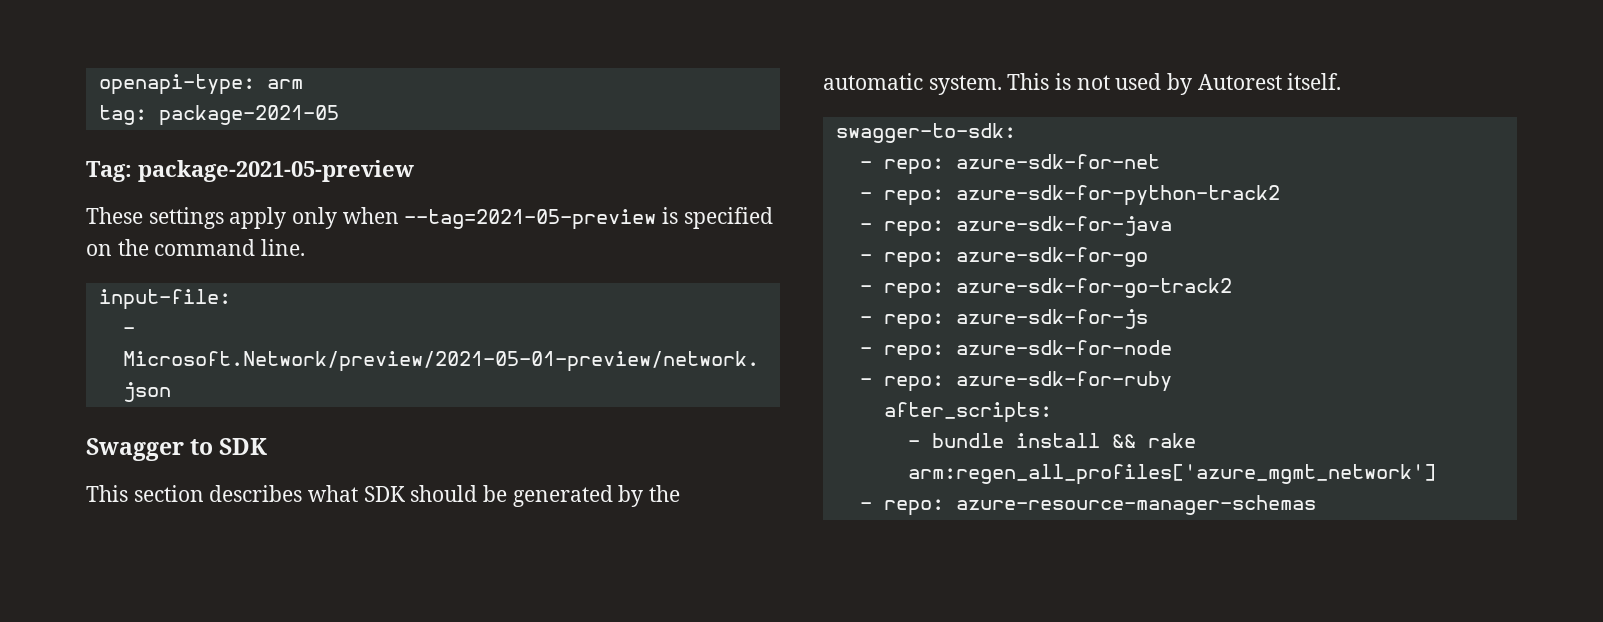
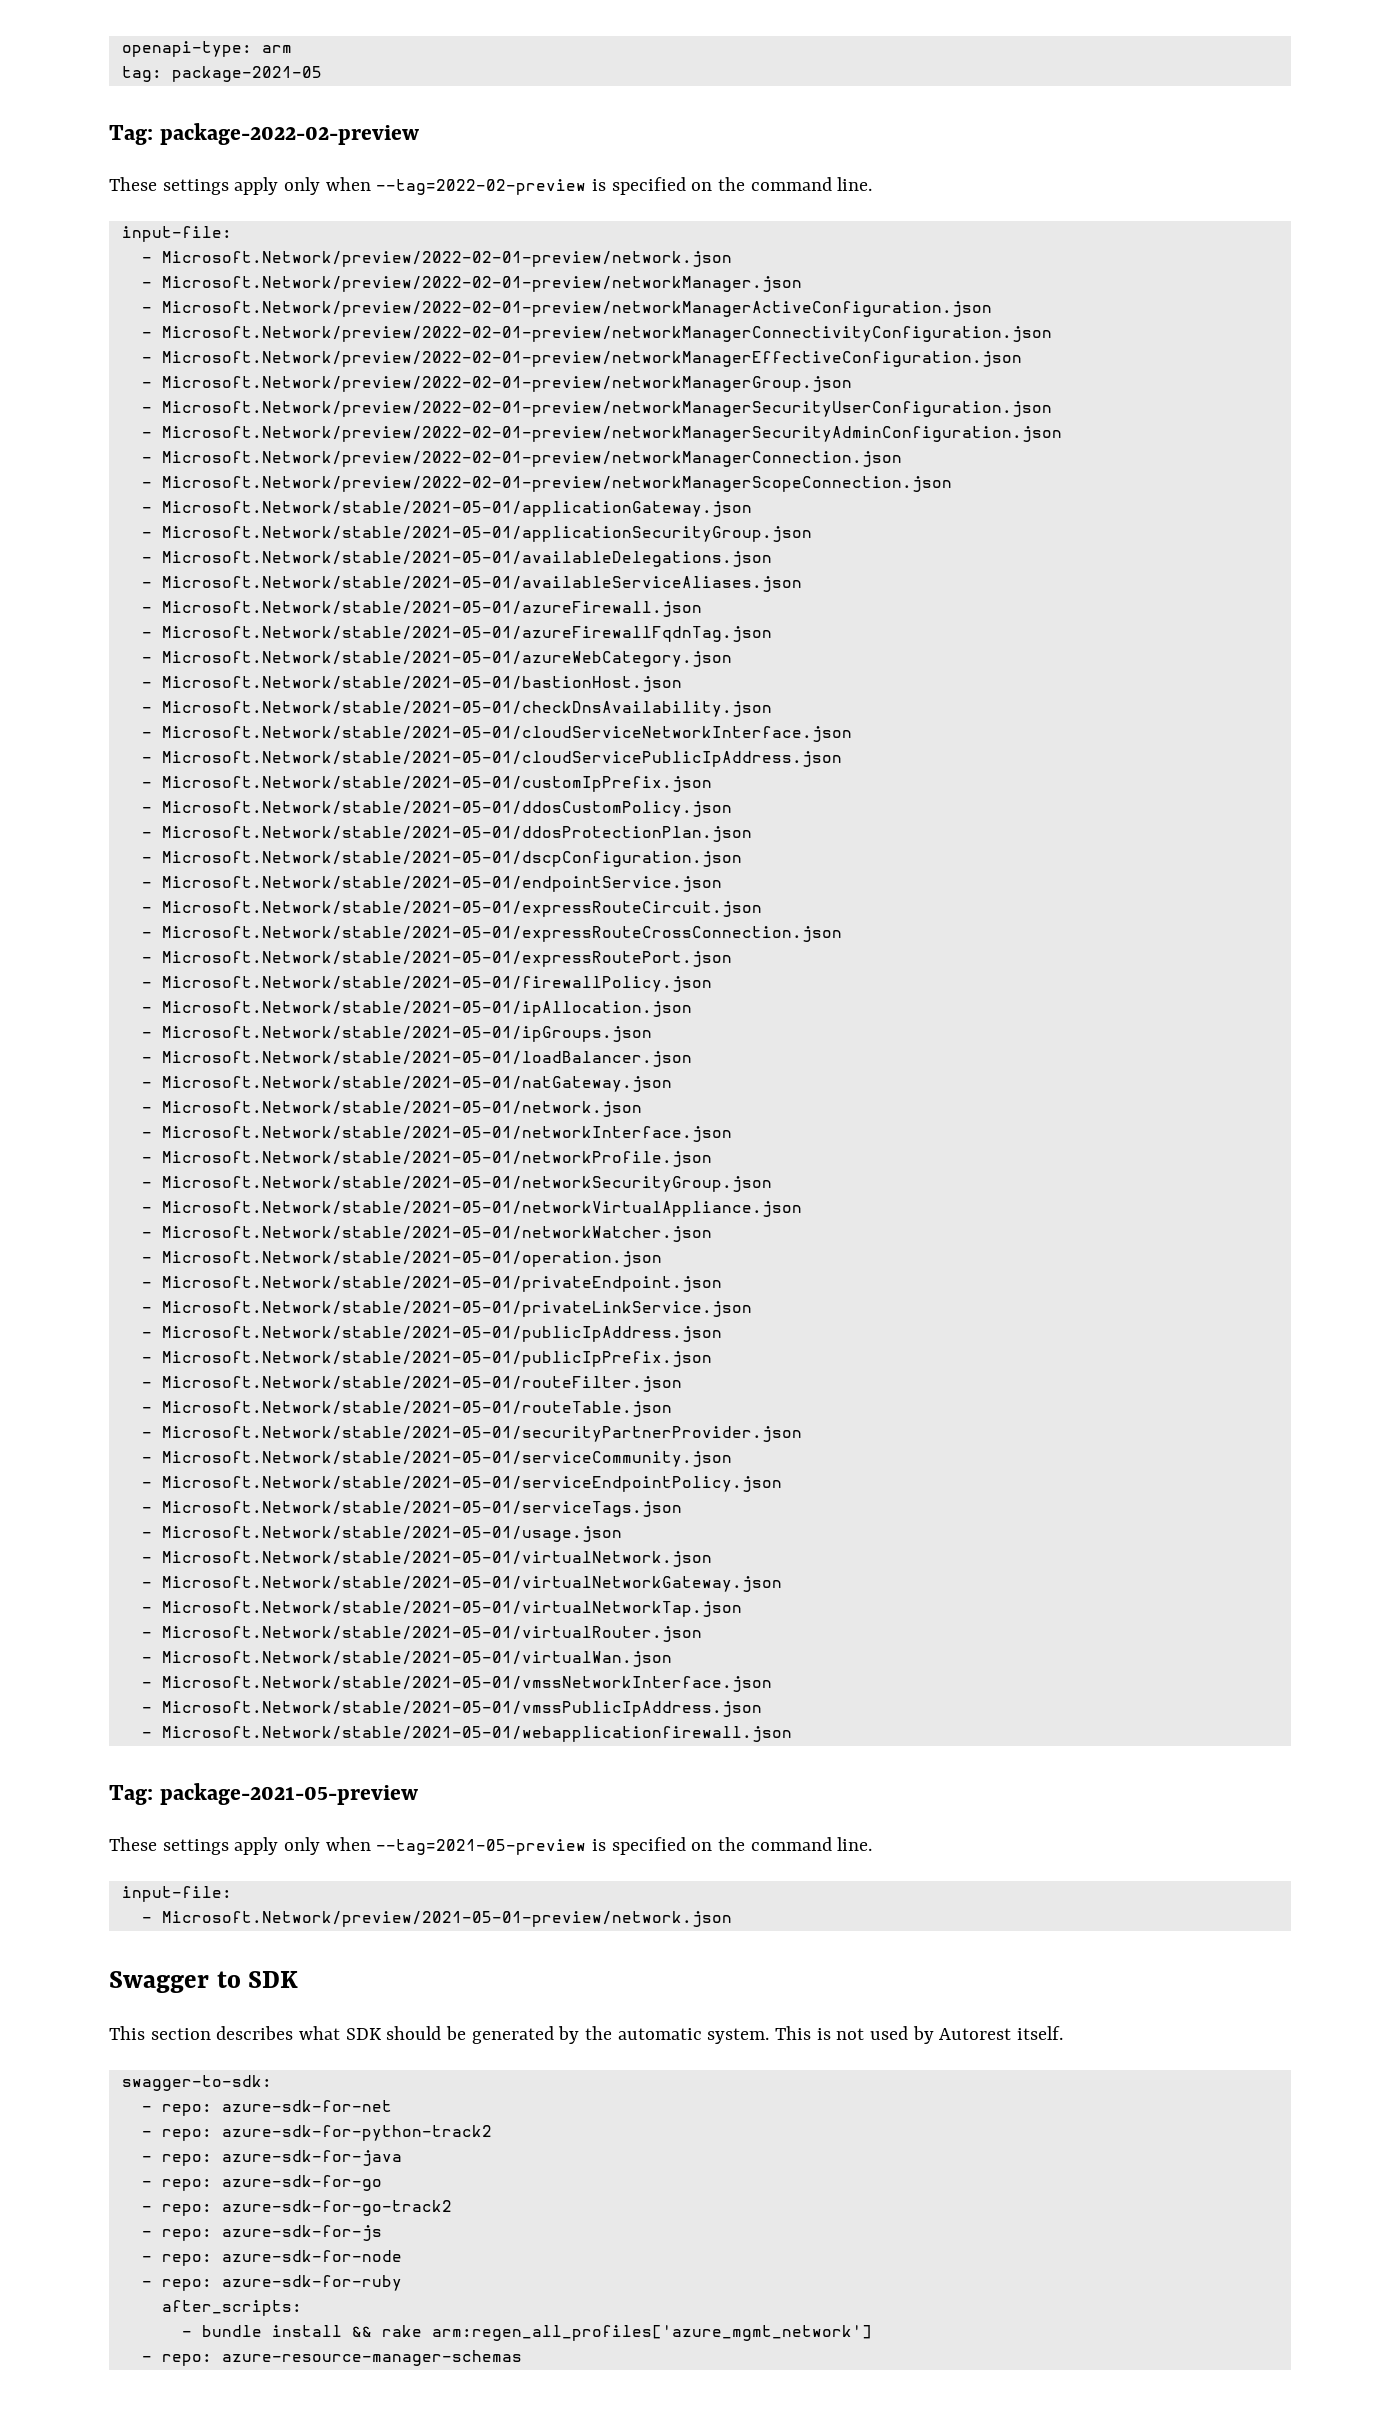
+ Tag: package-2022-02-preview
+ These settings apply only when --tag=2022-02-preview is specified on the command line.
+ input-file:
+ - Microsoft.Network/preview/2022-02-01-preview/network.json
+ - Microsoft.Network/preview/2022-02-01-preview/networkManager.json
+ - Microsoft.Network/preview/2022-02-01-preview/networkManagerActiveConfiguration.json
+ - Microsoft.Network/preview/2022-02-01-preview/networkManagerConnectivityConfiguration.json
+ - Microsoft.Network/preview/2022-02-01-preview/networkManagerEffectiveConfiguration.json
+ - Microsoft.Network/preview/2022-02-01-preview/networkManagerGroup.json
+ - Microsoft.Network/preview/2022-02-01-preview/networkManagerSecurityUserConfiguration.json
+ - Microsoft.Network/preview/2022-02-01-preview/networkManagerSecurityAdminConfiguration.json
+ - Microsoft.Network/preview/2022-02-01-preview/networkManagerConnection.json
+ - Microsoft.Network/preview/2022-02-01-preview/networkManagerScopeConnection.json
+ - Microsoft.Network/stable/2021-05-01/applicationGateway.json
+ - Microsoft.Network/stable/2021-05-01/applicationSecurityGroup.json
+ - Microsoft.Network/stable/2021-05-01/availableDelegations.json
+ - Microsoft.Network/stable/2021-05-01/availableServiceAliases.json
+ - Microsoft.Network/stable/2021-05-01/azureFirewall.json
+ - Microsoft.Network/stable/2021-05-01/azureFirewallFqdnTag.json
+ - Microsoft.Network/stable/2021-05-01/azureWebCategory.json
+ - Microsoft.Network/stable/2021-05-01/bastionHost.json
+ - Microsoft.Network/stable/2021-05-01/checkDnsAvailability.json
+ - Microsoft.Network/stable/2021-05-01/cloudServiceNetworkInterface.json
+ - Microsoft.Network/stable/2021-05-01/cloudServicePublicIpAddress.json
+ - Microsoft.Network/stable/2021-05-01/customIpPrefix.json
+ - Microsoft.Network/stable/2021-05-01/ddosCustomPolicy.json
+ - Microsoft.Network/stable/2021-05-01/ddosProtectionPlan.json
+ - Microsoft.Network/stable/2021-05-01/dscpConfiguration.json
+ - Microsoft.Network/stable/2021-05-01/endpointService.json
+ - Microsoft.Network/stable/2021-05-01/expressRouteCircuit.json
+ - Microsoft.Network/stable/2021-05-01/expressRouteCrossConnection.json
+ - Microsoft.Network/stable/2021-05-01/expressRoutePort.json
+ - Microsoft.Network/stable/2021-05-01/firewallPolicy.json
+ - Microsoft.Network/stable/2021-05-01/ipAllocation.json
+ - Microsoft.Network/stable/2021-05-01/ipGroups.json
+ - Microsoft.Network/stable/2021-05-01/loadBalancer.json
+ - Microsoft.Network/stable/2021-05-01/natGateway.json
+ - Microsoft.Network/stable/2021-05-01/network.json
+ - Microsoft.Network/stable/2021-05-01/networkInterface.json
+ - Microsoft.Network/stable/2021-05-01/networkProfile.json
+ - Microsoft.Network/stable/2021-05-01/networkSecurityGroup.json
+ - Microsoft.Network/stable/2021-05-01/networkVirtualAppliance.json
+ - Microsoft.Network/stable/2021-05-01/networkWatcher.json
+ - Microsoft.Network/stable/2021-05-01/operation.json
+ - Microsoft.Network/stable/2021-05-01/privateEndpoint.json
+ - Microsoft.Network/stable/2021-05-01/privateLinkService.json
+ - Microsoft.Network/stable/2021-05-01/publicIpAddress.json
+ - Microsoft.Network/stable/2021-05-01/publicIpPrefix.json
+ - Microsoft.Network/stable/2021-05-01/routeFilter.json
+ - Microsoft.Network/stable/2021-05-01/routeTable.json
+ - Microsoft.Network/stable/2021-05-01/securityPartnerProvider.json
+ - Microsoft.Network/stable/2021-05-01/serviceCommunity.json
+ - Microsoft.Network/stable/2021-05-01/serviceEndpointPolicy.json
+ - Microsoft.Network/stable/2021-05-01/serviceTags.json
+ - Microsoft.Network/stable/2021-05-01/usage.json
+ - Microsoft.Network/stable/2021-05-01/virtualNetwork.json
+ - Microsoft.Network/stable/2021-05-01/virtualNetworkGateway.json
+ - Microsoft.Network/stable/2021-05-01/virtualNetworkTap.json
+ - Microsoft.Network/stable/2021-05-01/virtualRouter.json
+ - Microsoft.Network/stable/2021-05-01/virtualWan.json
+ - Microsoft.Network/stable/2021-05-01/vmssNetworkInterface.json
+ - Microsoft.Network/stable/2021-05-01/vmssPublicIpAddress.json
+ - Microsoft.Network/stable/2021-05-01/webapplicationfirewall.json

